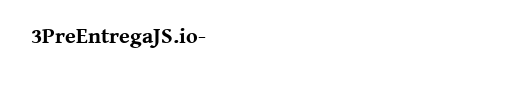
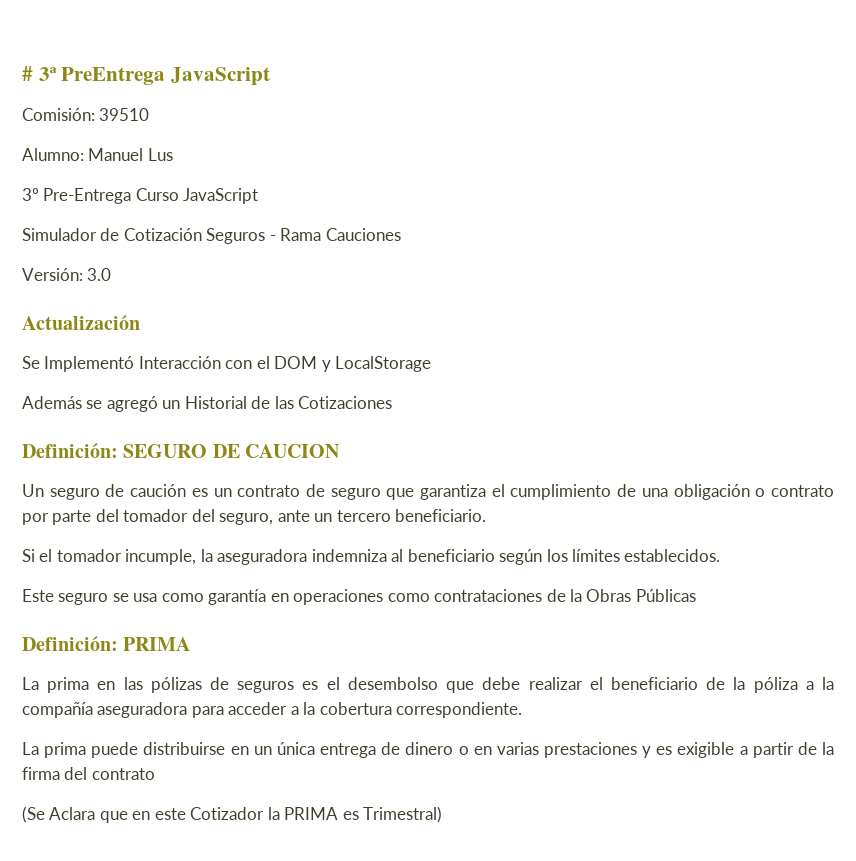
- 3PreEntregaJS.io-
+ # 3ª PreEntrega JavaScript
+ Comisión: 39510
+ Alumno: Manuel Lus
+ 3º Pre-Entrega Curso JavaScript
+ Simulador de Cotización Seguros - Rama Cauciones
+ Versión: 3.0
+ Actualización
+ Se Implementó Interacción con el DOM y LocalStorage
+ Además se agregó un Historial de las Cotizaciones
+ Definición: SEGURO DE CAUCION
+ Un seguro de caución es un contrato de seguro que garantiza el cumplimiento de una obligación o contrato por parte del tomador del seguro, ante un tercero beneficiario.
+ Si el tomador incumple, la aseguradora indemniza al beneficiario según los límites establecidos.
+ Este seguro se usa como garantía en operaciones como contrataciones de la Obras Públicas
+ Definición: PRIMA
+ La prima en las pólizas de seguros es el desembolso que debe realizar el beneficiario de la póliza a la compañía aseguradora para acceder a la cobertura correspondiente.
+ La prima puede distribuirse en un única entrega de dinero o en varias prestaciones y es exigible a partir de la firma del contrato
+ (Se Aclara que en este Cotizador la PRIMA es Trimestral)

